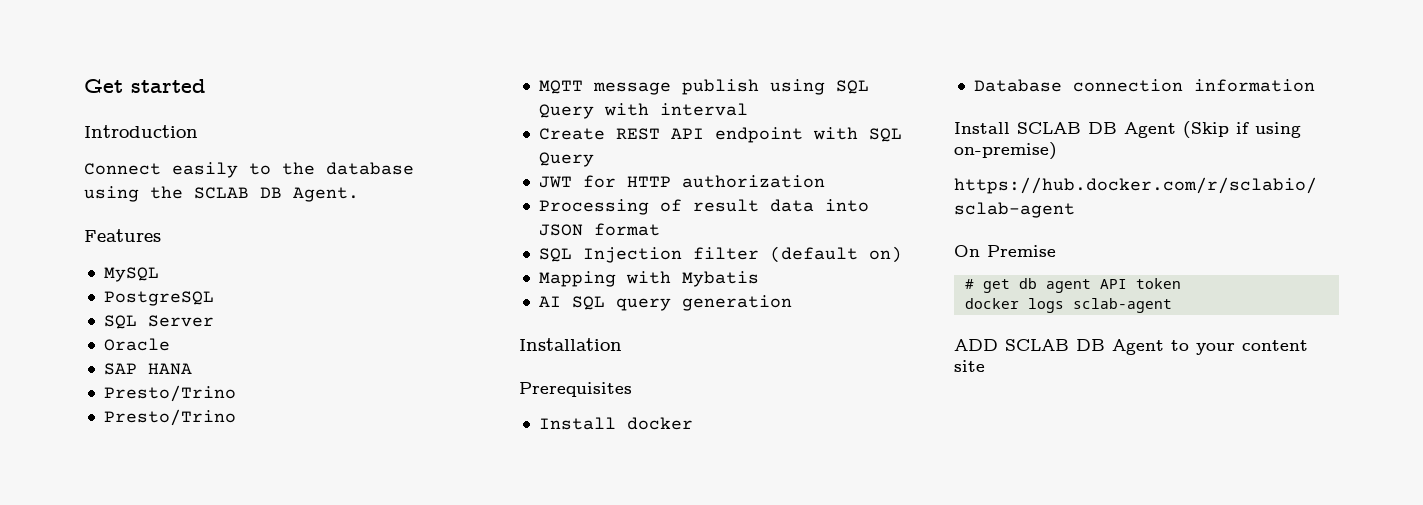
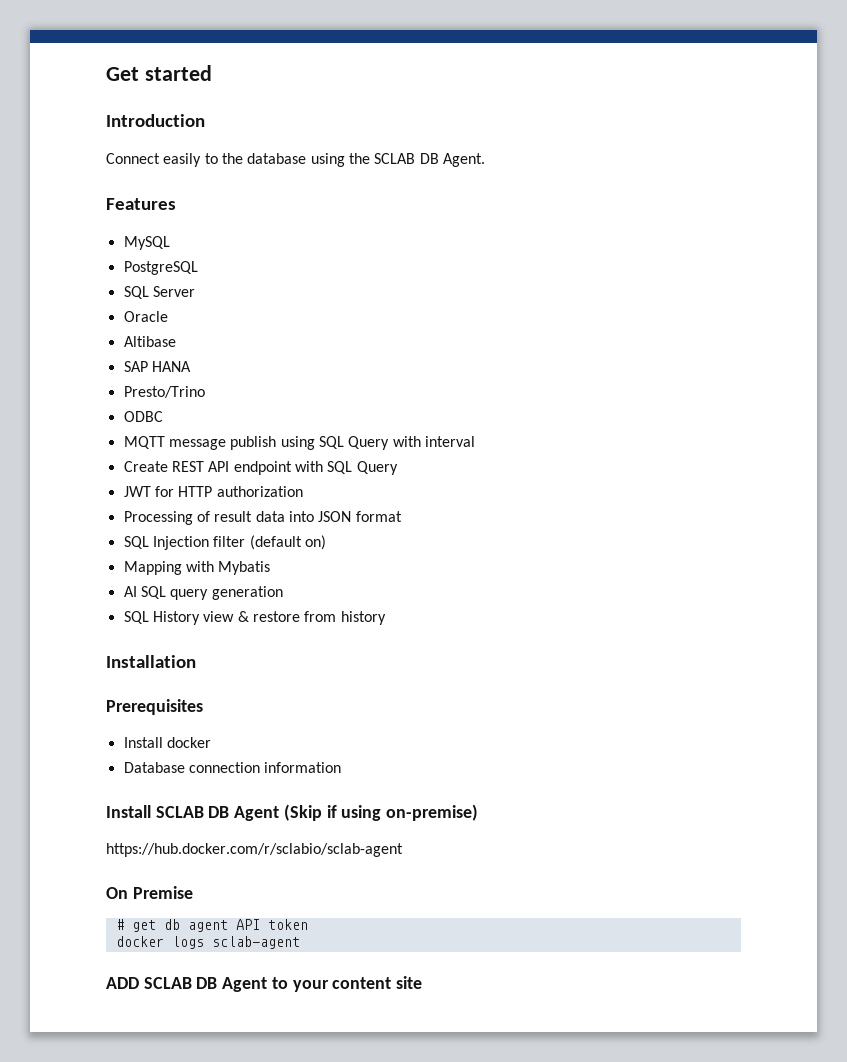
+ Altibase
  SAP HANA
  Presto/Trino
- Presto/Trino
+ ODBC
+ SQL History view & restore from history

